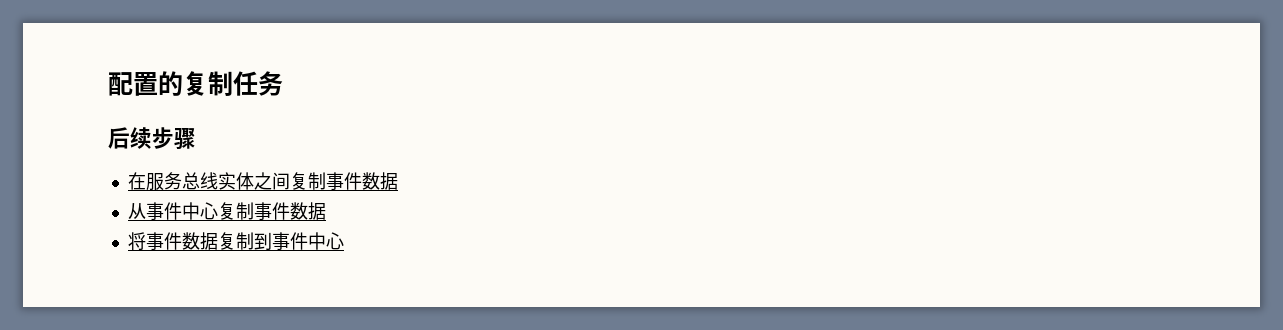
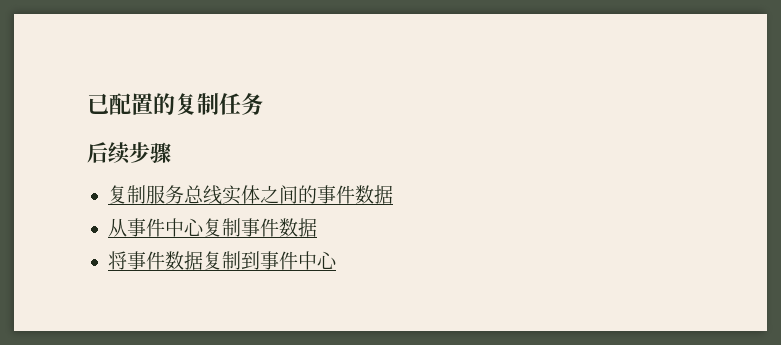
- 配置的复制任务
+ 已配置的复制任务
- 在服务总线实体之间复制事件数据
+ 复制服务总线实体之间的事件数据

